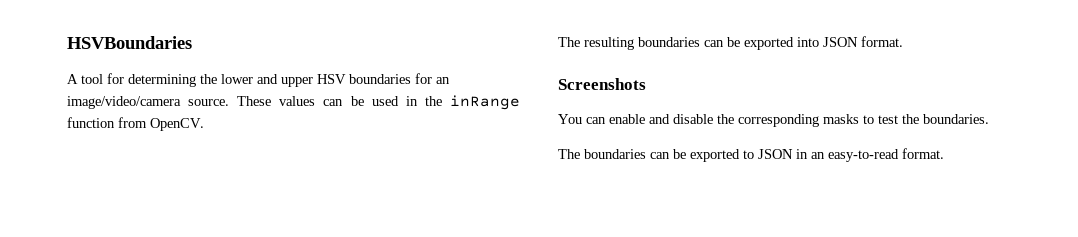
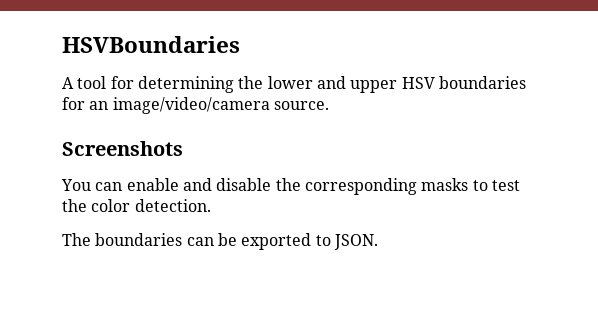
- These values can be used in the inRange function from OpenCV.
- The resulting boundaries can be exported into JSON format.
- You can enable and disable the corresponding masks to test the boundaries.
+ You can enable and disable the corresponding masks to test the color detection.
- The boundaries can be exported to JSON in an easy-to-read format.
+ The boundaries can be exported to JSON.

